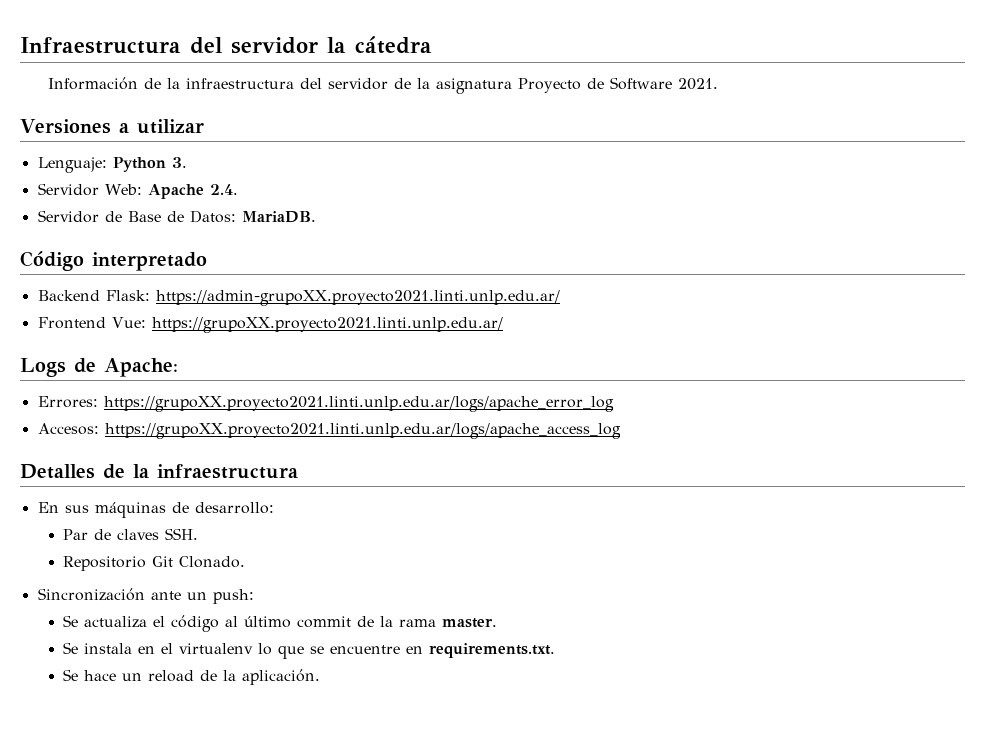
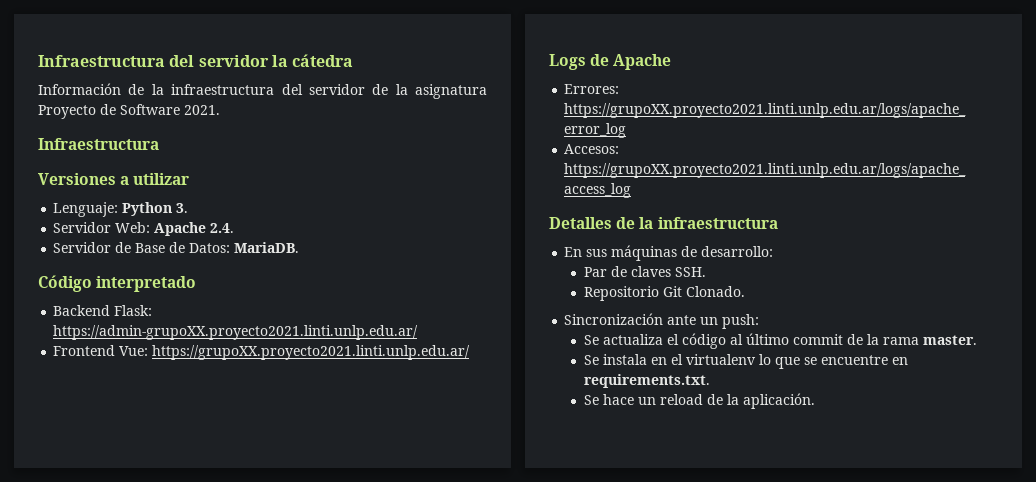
  Información de la infraestructura del servidor de la asignatura Proyecto de Software 2021.
+ Infraestructura
- Logs de Apache:
+ Logs de Apache

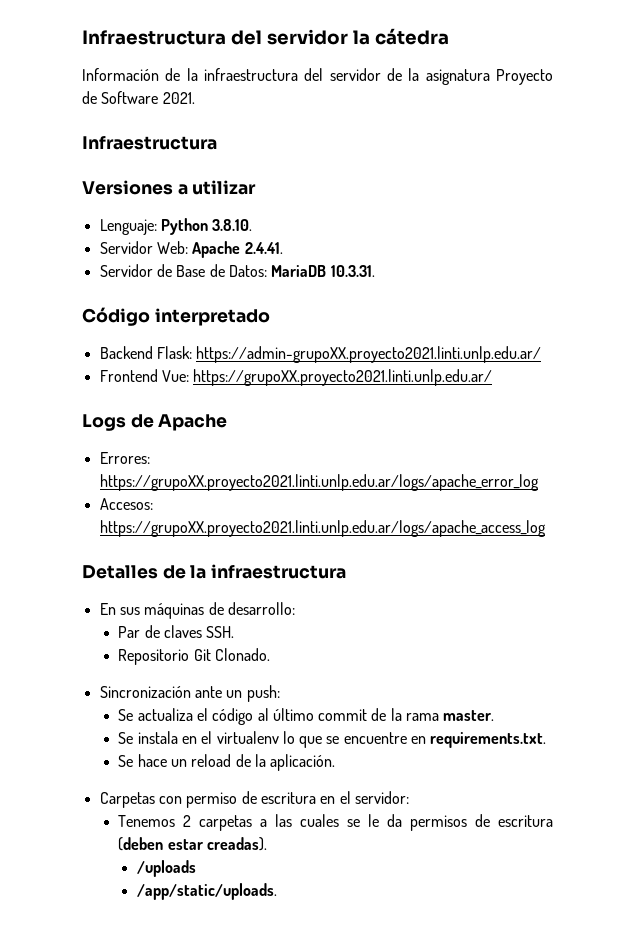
- Lenguaje: Python 3.
+ Lenguaje: Python 3.8.10.
- Servidor Web: Apache 2.4.
+ Servidor Web: Apache 2.4.41.
- Servidor de Base de Datos: MariaDB.
+ Servidor de Base de Datos: MariaDB 10.3.31.
+ Carpetas con permiso de escritura en el servidor:
+ Tenemos 2 carpetas a las cuales se le da permisos de escritura (deben estar creadas).
+ /uploads
+ /app/static/uploads.

